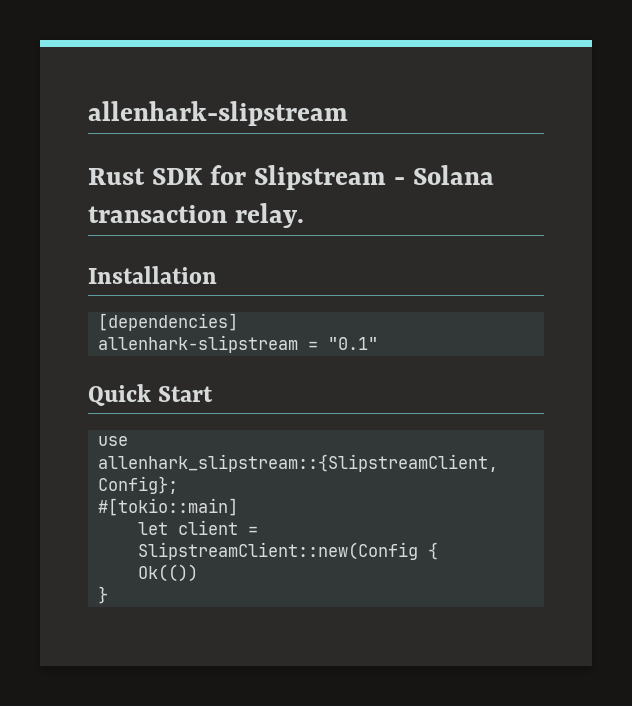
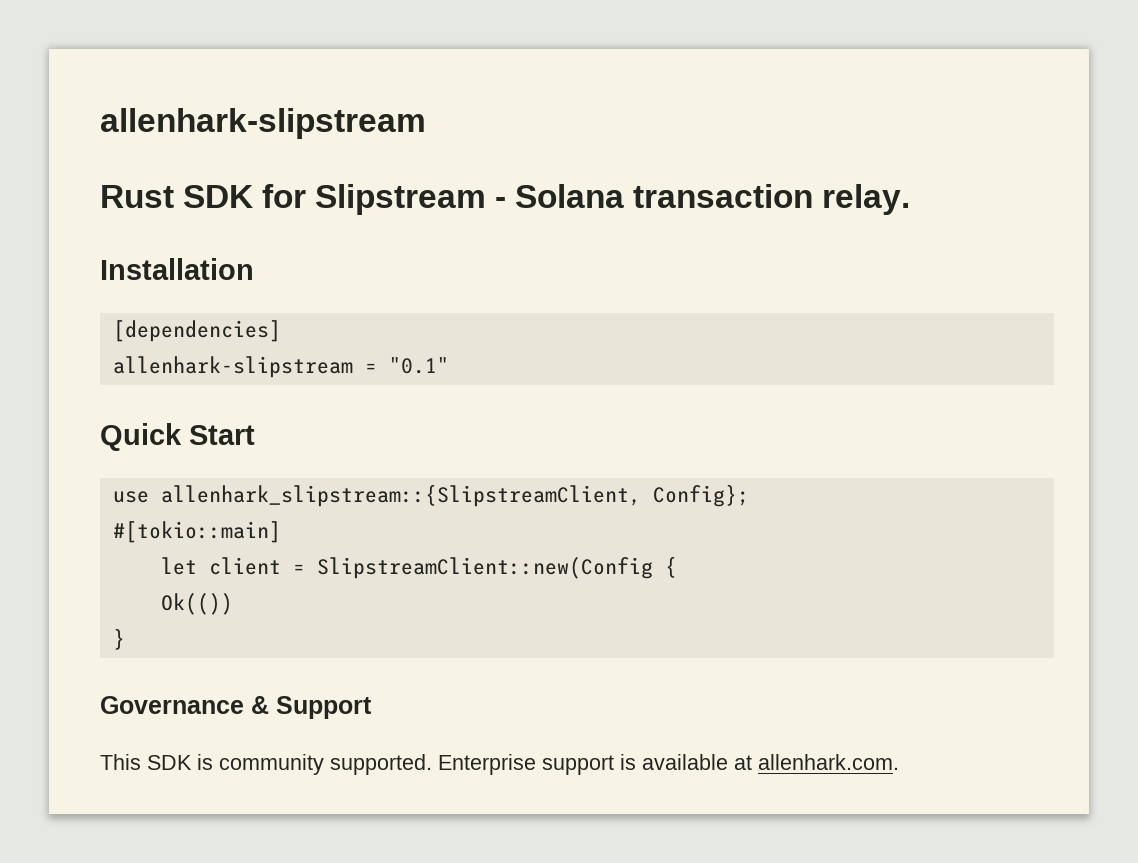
+ Governance & Support
+ This SDK is community supported. Enterprise support is available at allenhark.com.

